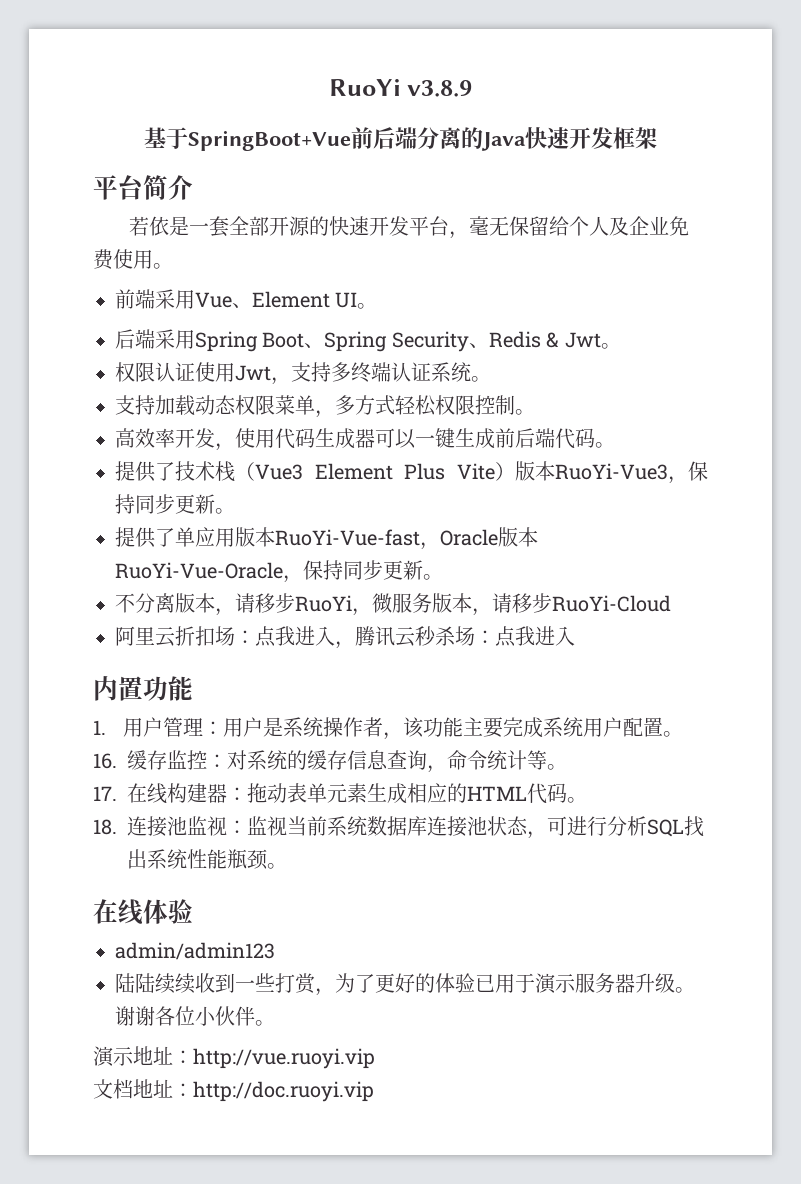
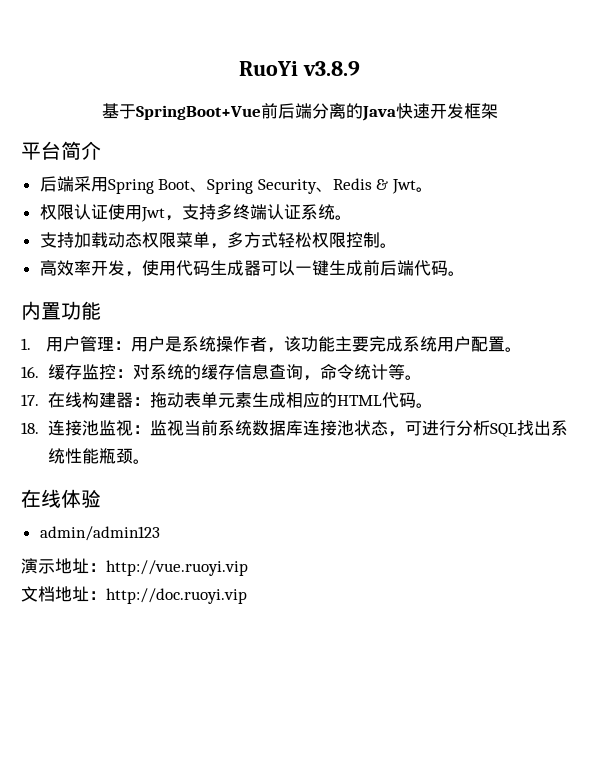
- 若依是一套全部开源的快速开发平台，毫无保留给个人及企业免费使用。
- 前端采用Vue、Element UI。
- 提供了技术栈（Vue3 Element Plus Vite）版本RuoYi-Vue3，保持同步更新。
- 提供了单应用版本RuoYi-Vue-fast，Oracle版本RuoYi-Vue-Oracle，保持同步更新。
- 不分离版本，请移步RuoYi，微服务版本，请移步RuoYi-Cloud
- 阿里云折扣场：点我进入，腾讯云秒杀场：点我进入
- 陆陆续续收到一些打赏，为了更好的体验已用于演示服务器升级。谢谢各位小伙伴。

